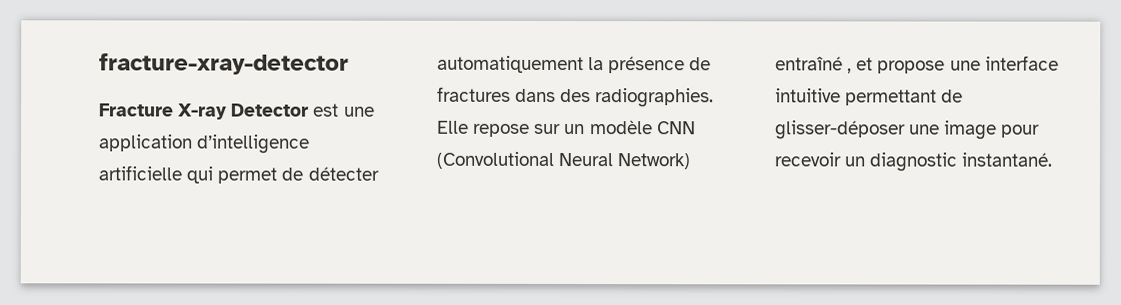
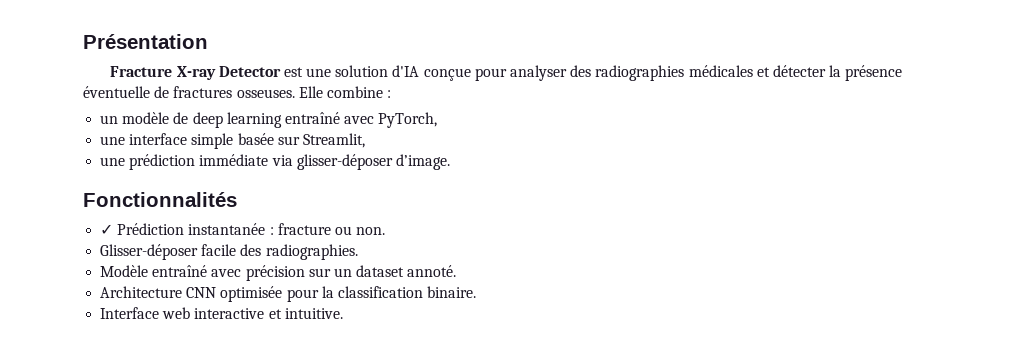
- fracture-xray-detector
+ Présentation
- Fracture X-ray Detector est une application d’intelligence artificielle qui permet de détecter automatiquement la présence de fractures dans des radiographies. Elle repose sur un modèle CNN (Convolutional Neural Network) entraîné , et propose une interface intuitive permettant de glisser-déposer une image pour recevoir un diagnostic instantané.
+ Fracture X-ray Detector est une solution d'IA conçue pour analyser des radiographies médicales et détecter la présence éventuelle de fractures osseuses. Elle combine :
+ un modèle de deep learning entraîné avec PyTorch,
+ une interface simple basée sur Streamlit,
+ une prédiction immédiate via glisser-déposer d’image.
+ Fonctionnalités
+ ✓ Prédiction instantanée : fracture ou non.
+ Glisser-déposer facile des radiographies.
+ Modèle entraîné avec précision sur un dataset annoté.
+ Architecture CNN optimisée pour la classification binaire.
+ Interface web interactive et intuitive.

